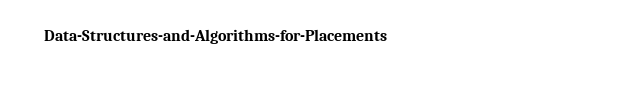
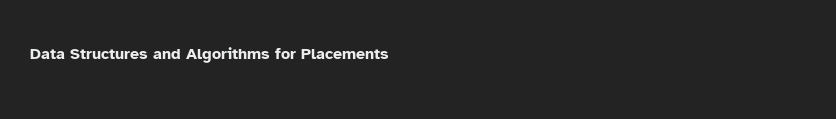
- Data-Structures-and-Algorithms-for-Placements
+ Data Structures and Algorithms for Placements

